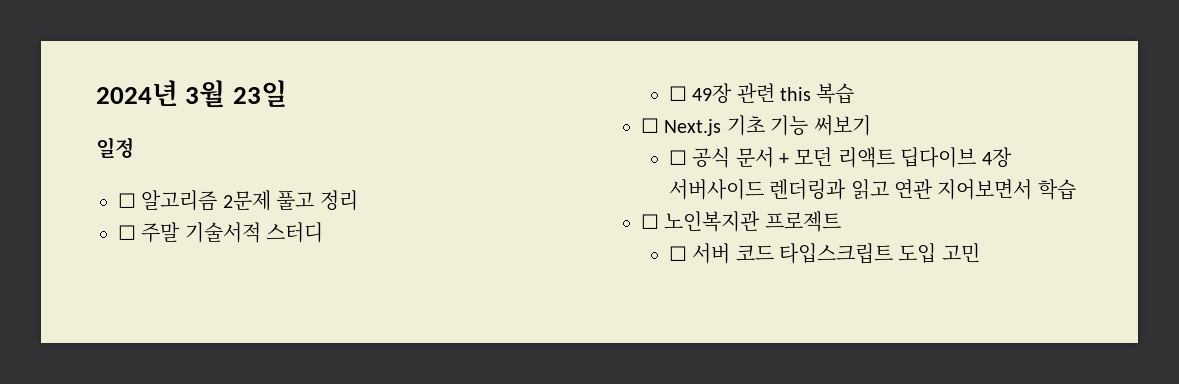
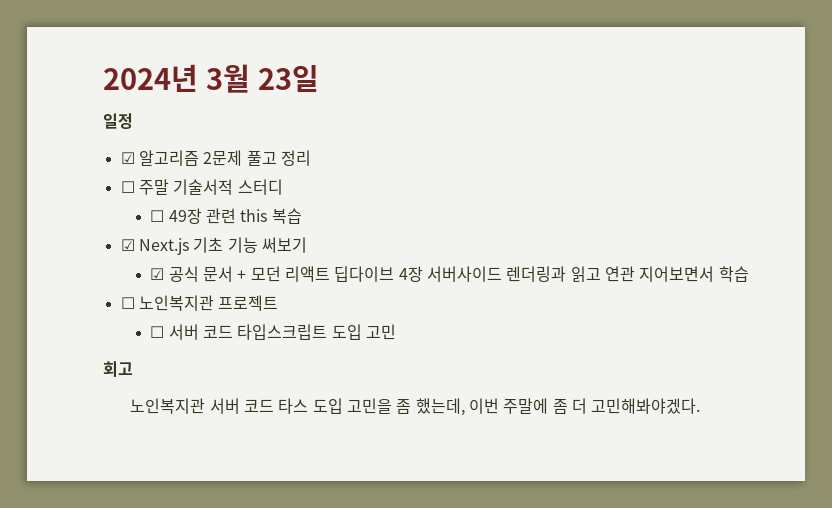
- ☐ 알고리즘 2문제 풀고 정리
+ ☑ 알고리즘 2문제 풀고 정리
- ☐ Next.js 기초 기능 써보기
+ ☑ Next.js 기초 기능 써보기
- ☐ 공식 문서 + 모던 리액트 딥다이브 4장 서버사이드 렌더링과 읽고 연관 지어보면서 학습
+ ☑ 공식 문서 + 모던 리액트 딥다이브 4장 서버사이드 렌더링과 읽고 연관 지어보면서 학습
+ 회고
+ 노인복지관 서버 코드 타스 도입 고민을 좀 했는데, 이번 주말에 좀 더 고민해봐야겠다.

